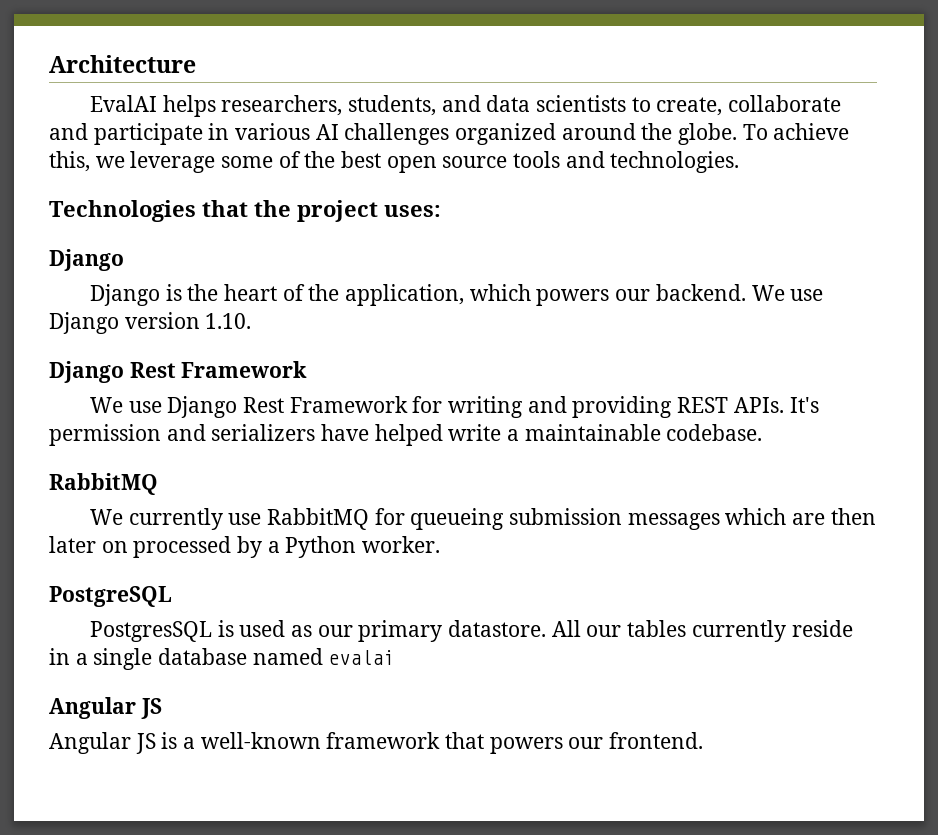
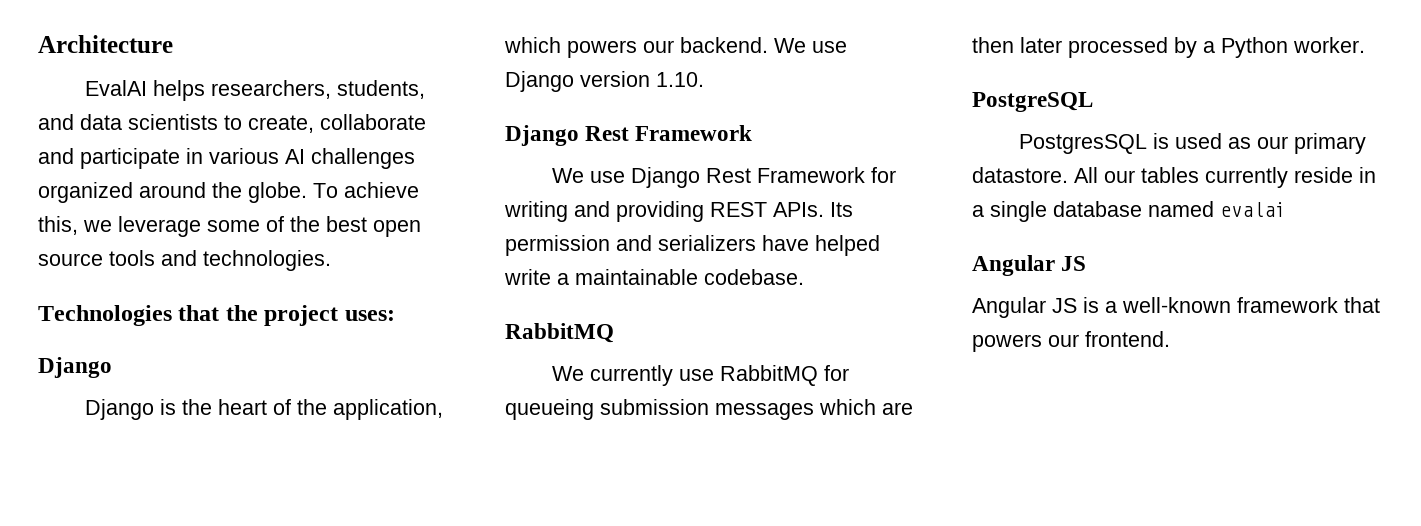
- It's permission and serializers have helped write a maintainable codebase.
+ Its permission and serializers have helped write a maintainable codebase.
- We currently use RabbitMQ for queueing submission messages which are then later on processed by a Python worker.
+ We currently use RabbitMQ for queueing submission messages which are then later processed by a Python worker.

